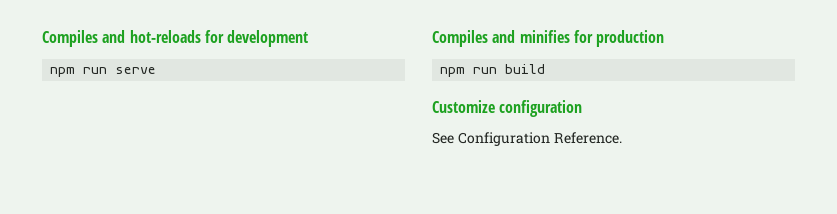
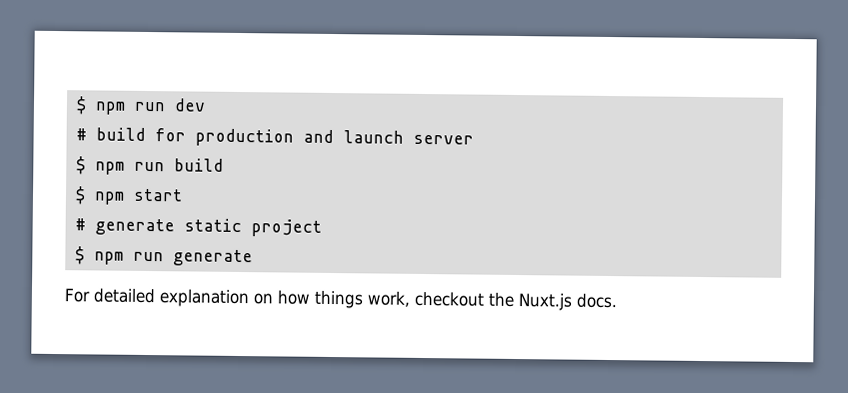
- Compiles and hot-reloads for development
- npm run serve
- Compiles and minifies for production
- npm run build
- Customize configuration
- See Configuration Reference.
+ $ npm run dev
+ # build for production and launch server
+ $ npm run build
+ $ npm start
+ # generate static project
+ $ npm run generate
+ For detailed explanation on how things work, checkout the Nuxt.js docs.

